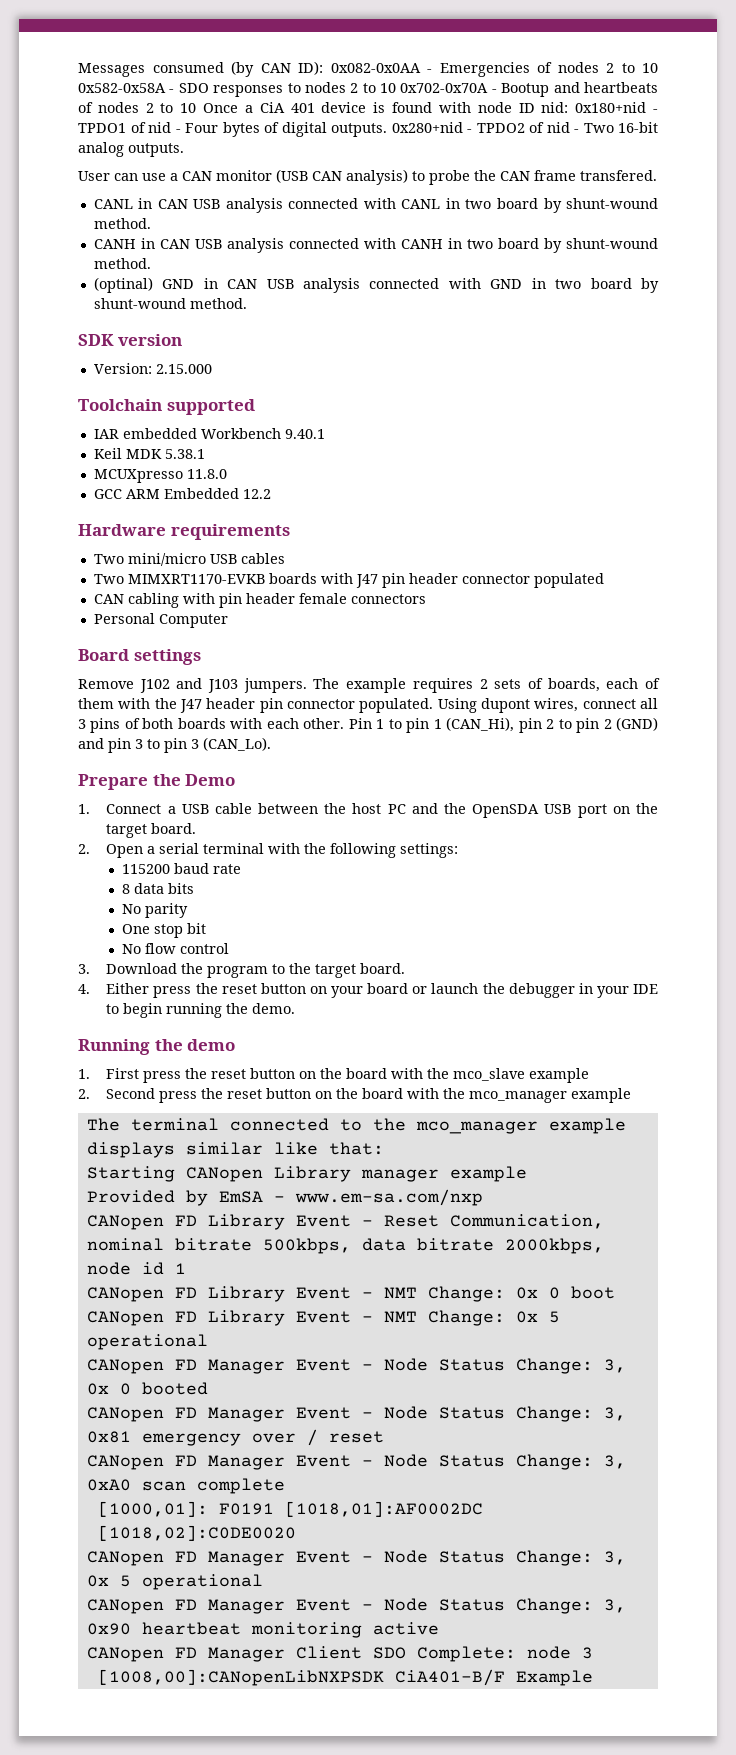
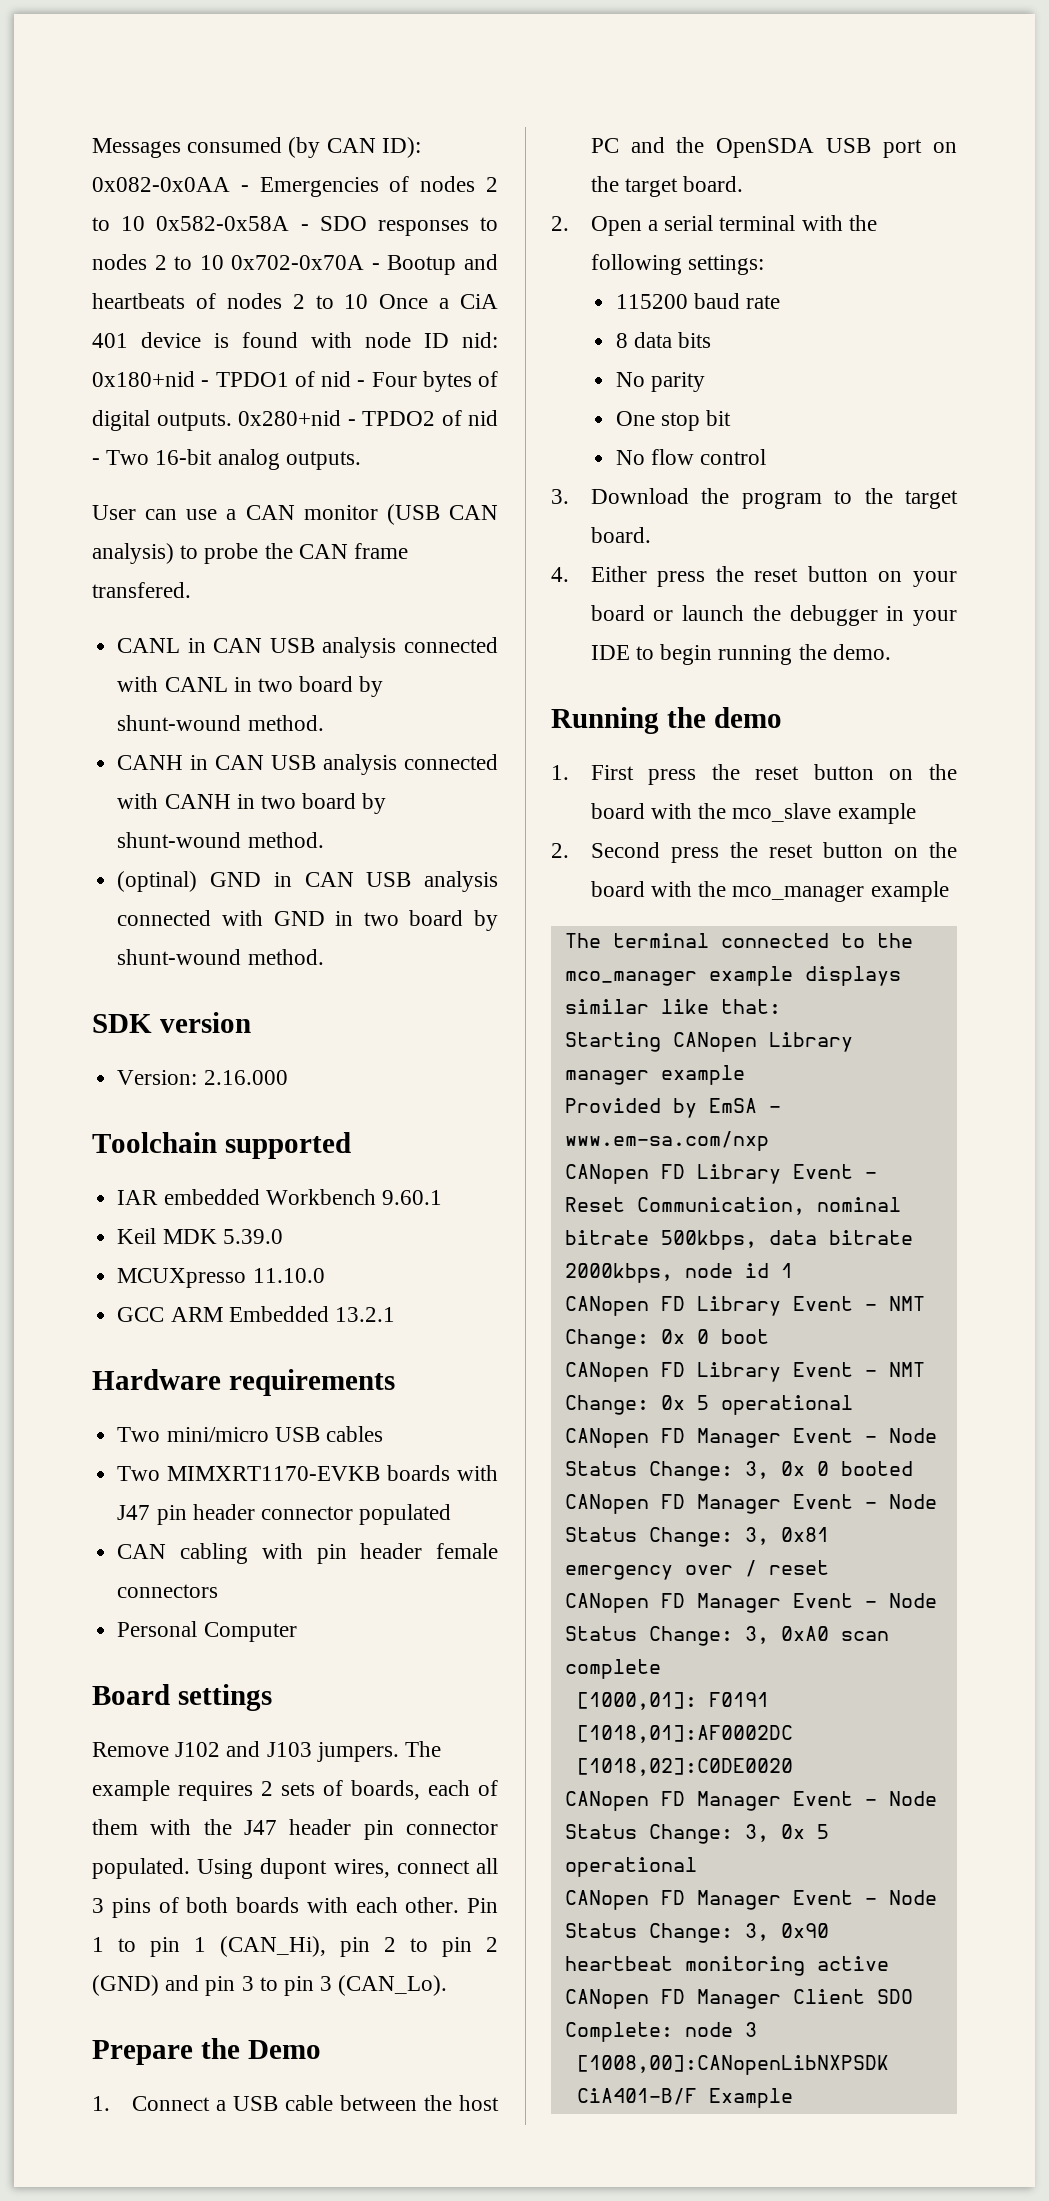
- Version: 2.15.000
+ Version: 2.16.000
- IAR embedded Workbench 9.40.1
+ IAR embedded Workbench 9.60.1
- Keil MDK 5.38.1
+ Keil MDK 5.39.0
- MCUXpresso 11.8.0
+ MCUXpresso 11.10.0
- GCC ARM Embedded 12.2
+ GCC ARM Embedded 13.2.1

